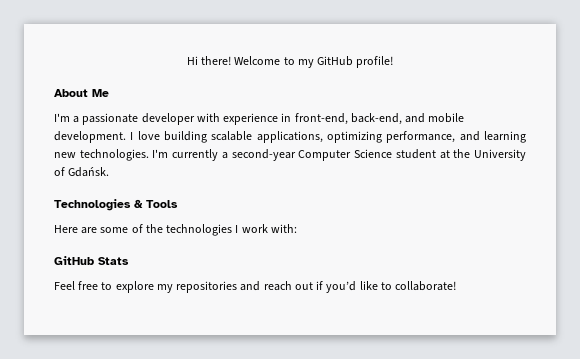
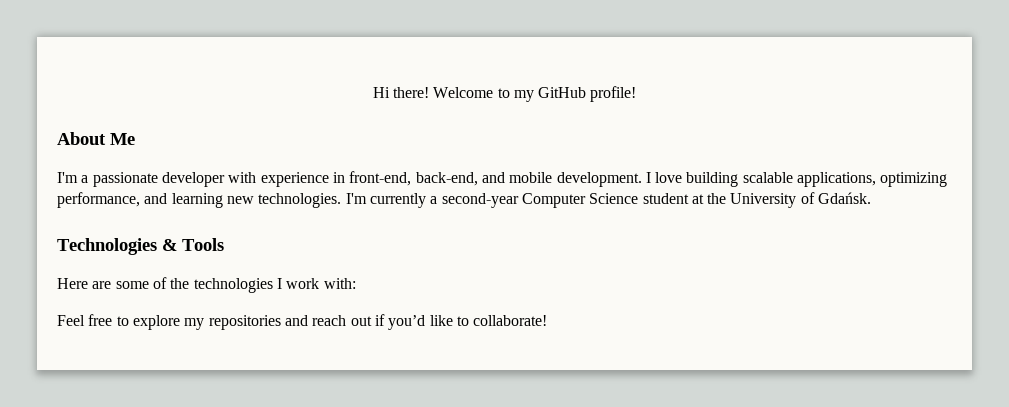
- GitHub Stats

